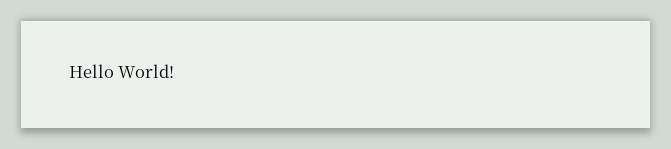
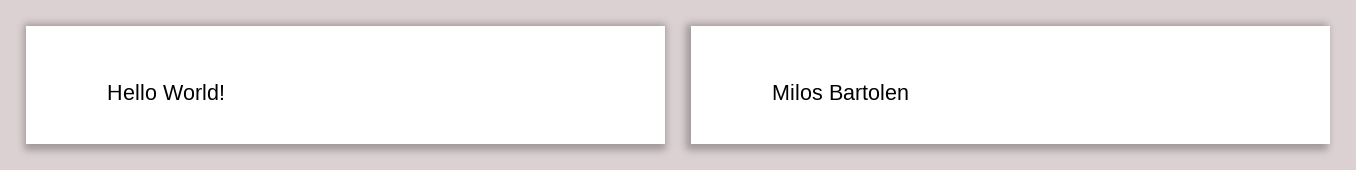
+ Milos Bartolen

